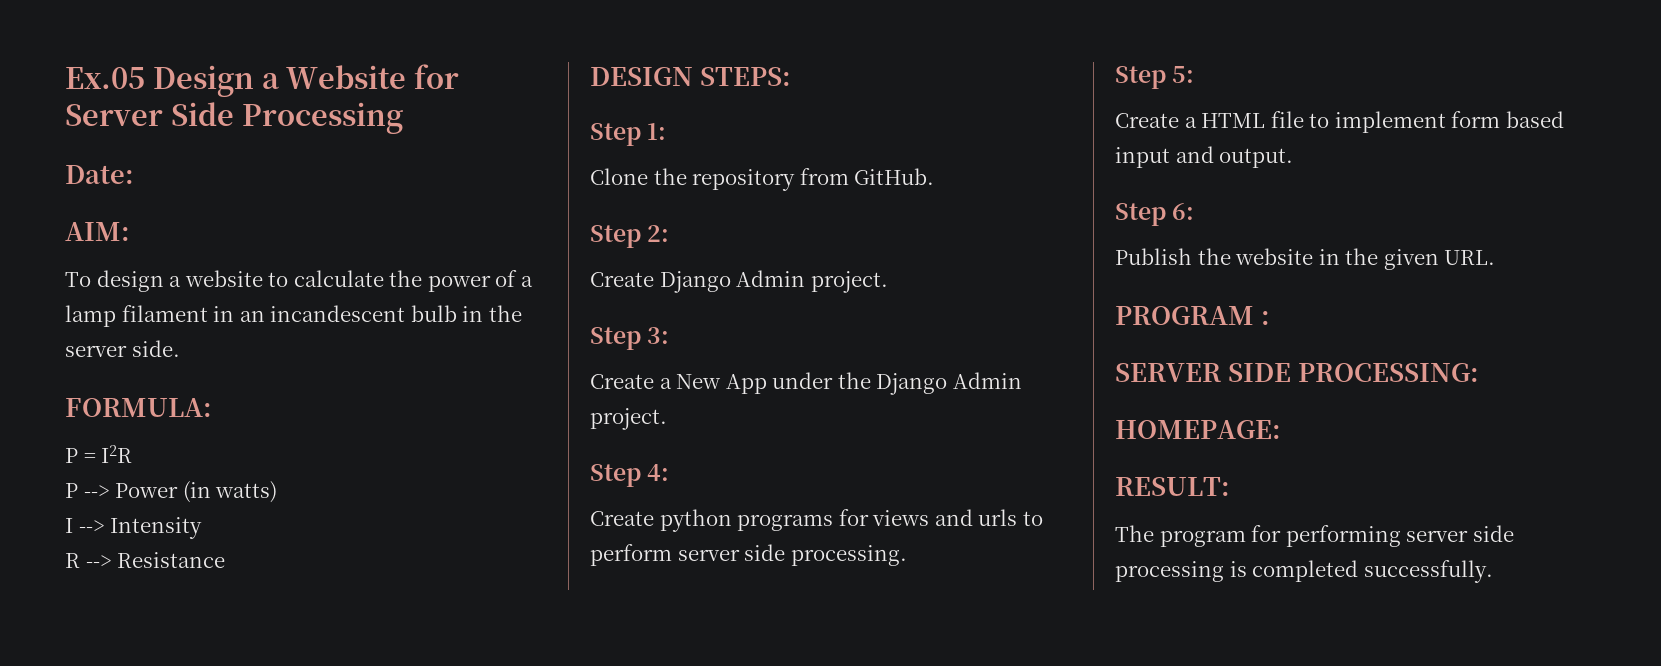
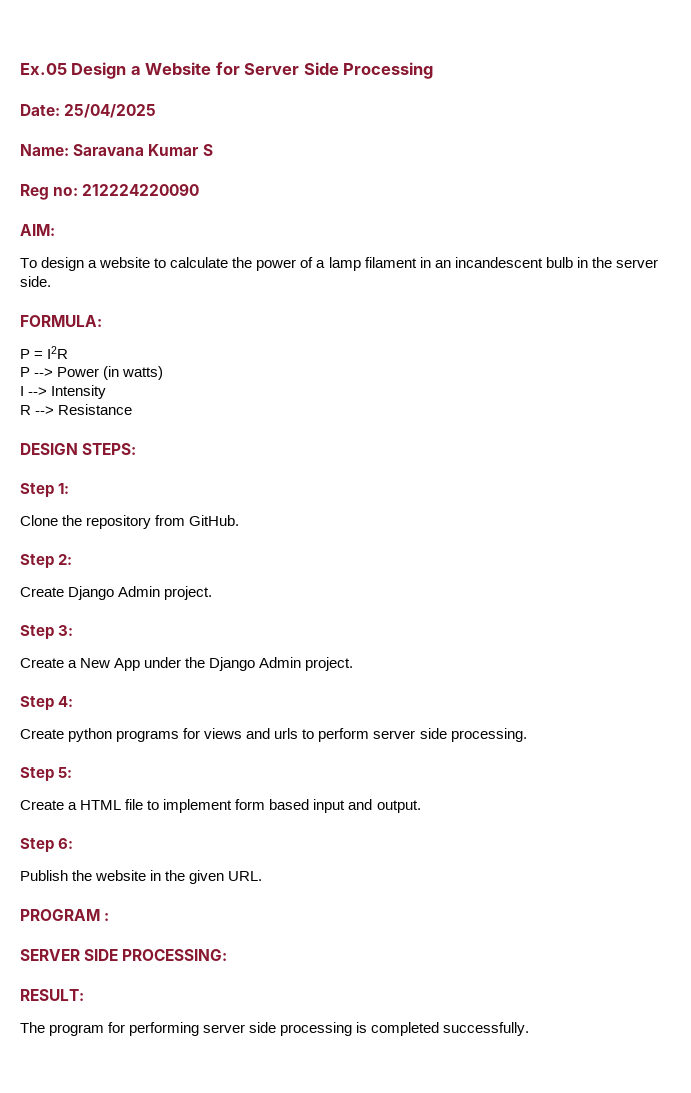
- Date:
+ Date: 25/04/2025
+ Name: Saravana Kumar S
+ Reg no: 212224220090
- HOMEPAGE:

